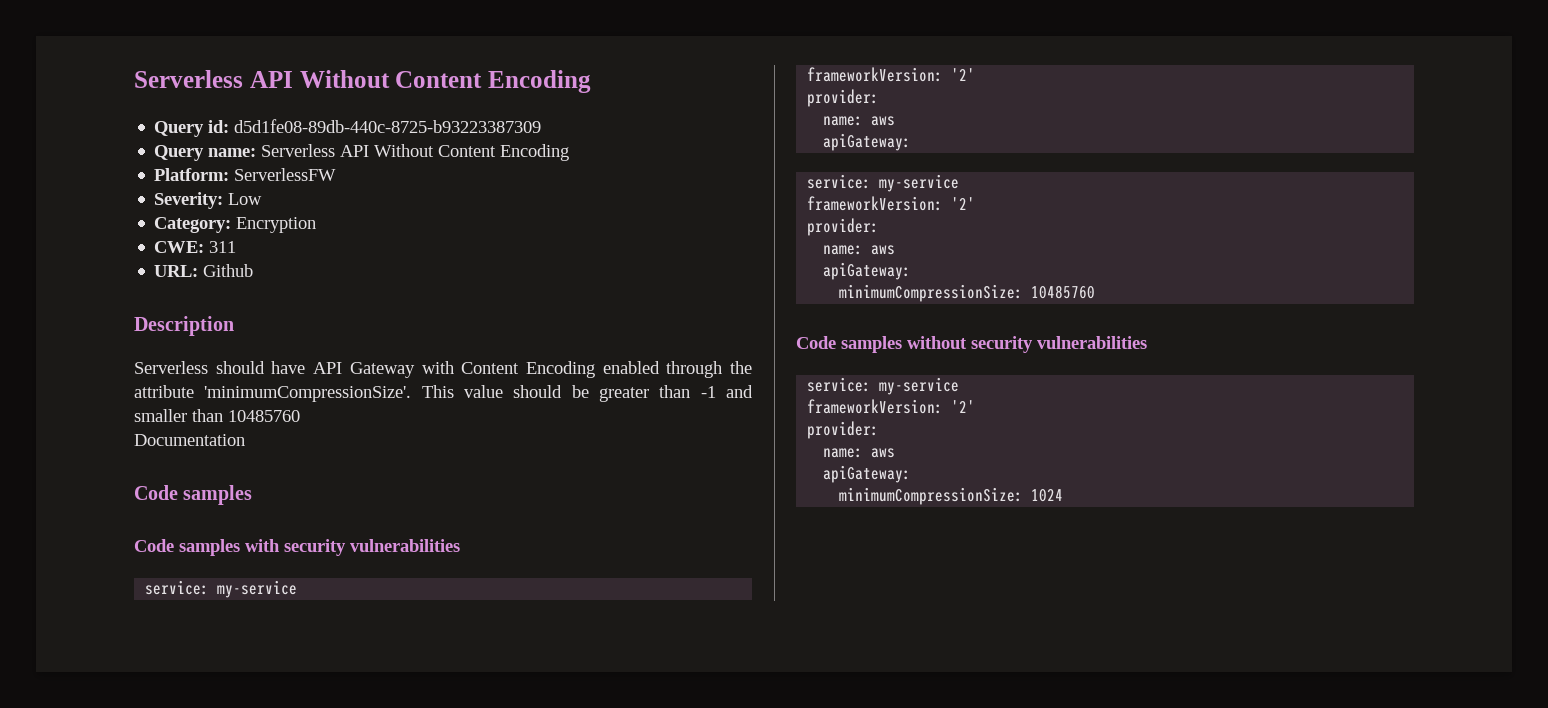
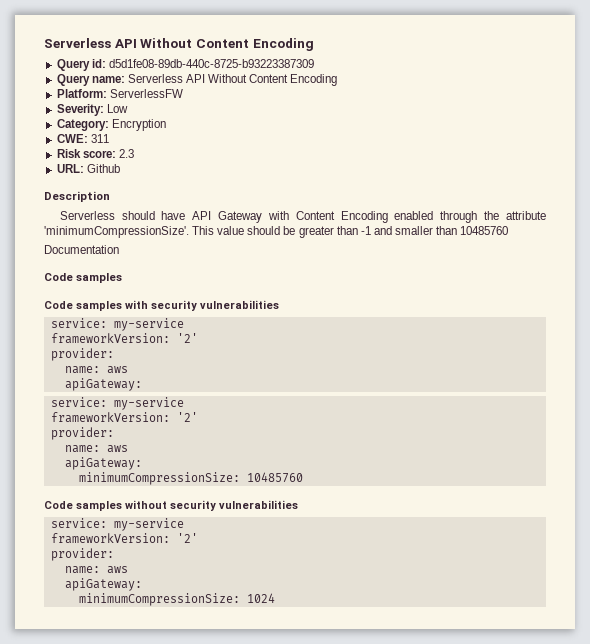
+ Risk score: 2.3

